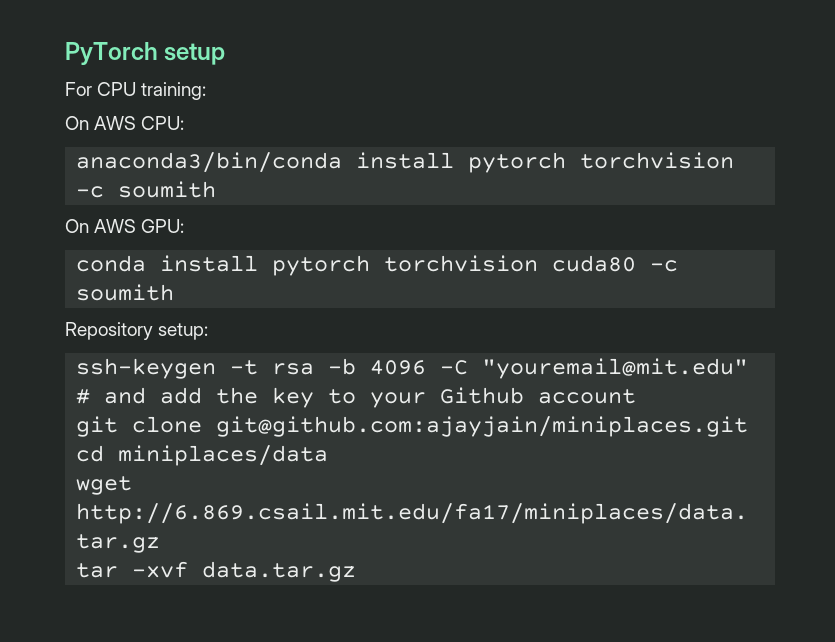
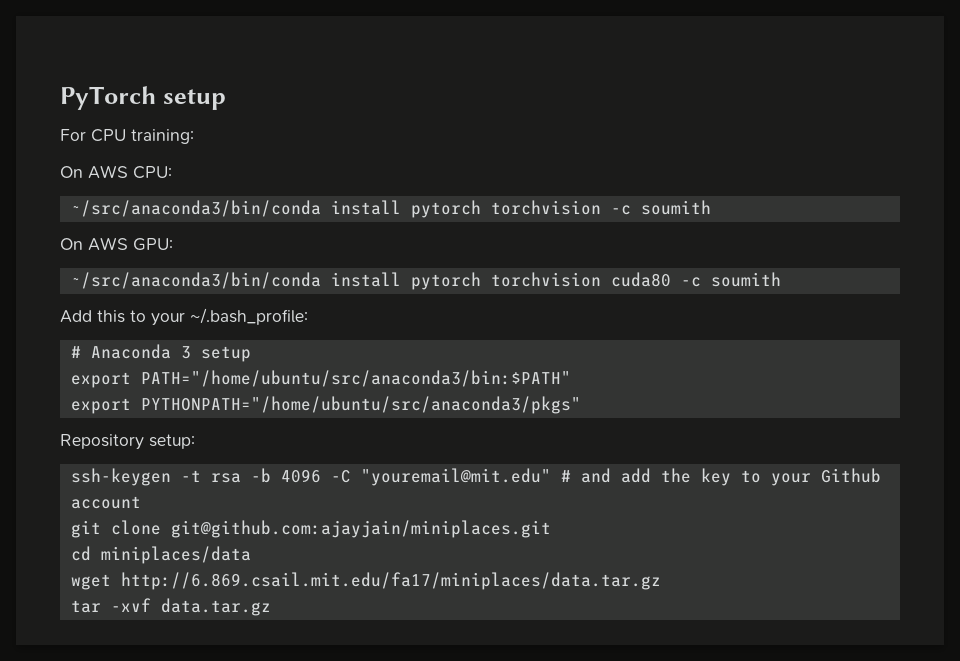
- anaconda3/bin/conda install pytorch torchvision -c soumith
+ ~/src/anaconda3/bin/conda install pytorch torchvision -c soumith
- conda install pytorch torchvision cuda80 -c soumith
+ ~/src/anaconda3/bin/conda install pytorch torchvision cuda80 -c soumith
+ Add this to your ~/.bash_profile:
+ # Anaconda 3 setup
+ export PATH="/home/ubuntu/src/anaconda3/bin:$PATH"
+ export PYTHONPATH="/home/ubuntu/src/anaconda3/pkgs"

